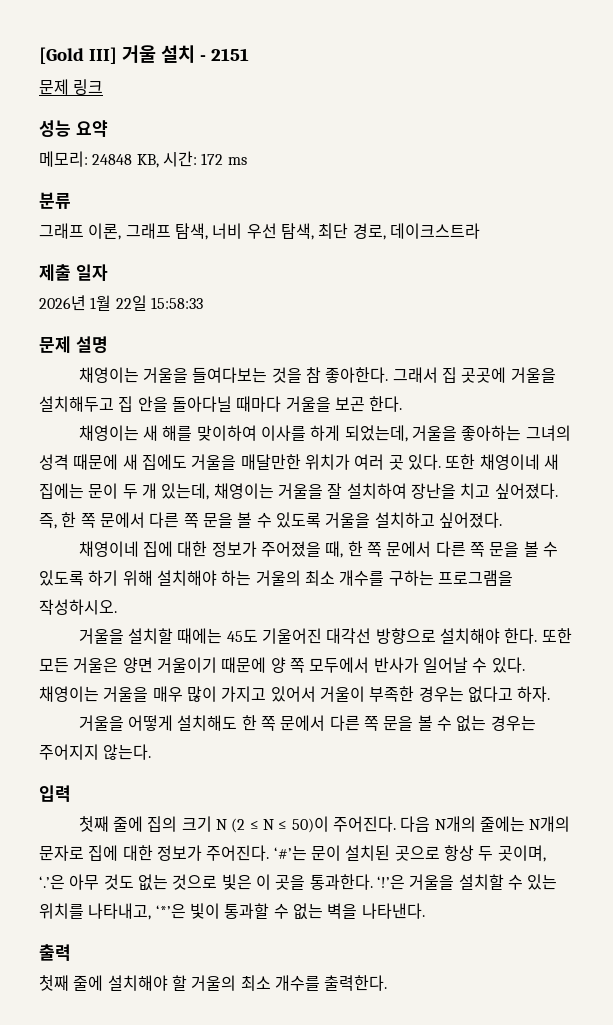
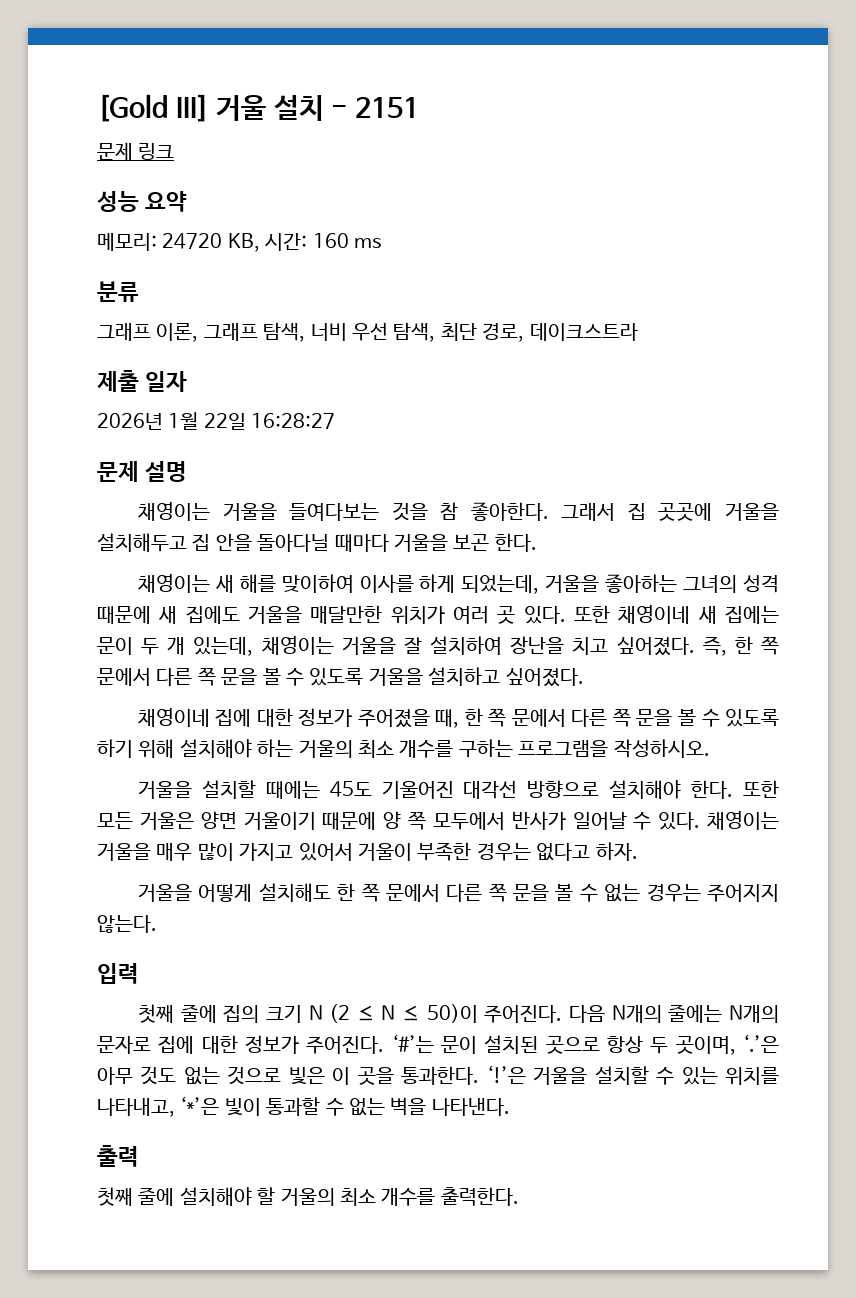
- 메모리: 24848 KB, 시간: 172 ms
+ 메모리: 24720 KB, 시간: 160 ms
- 2026년 1월 22일 15:58:33
+ 2026년 1월 22일 16:28:27

